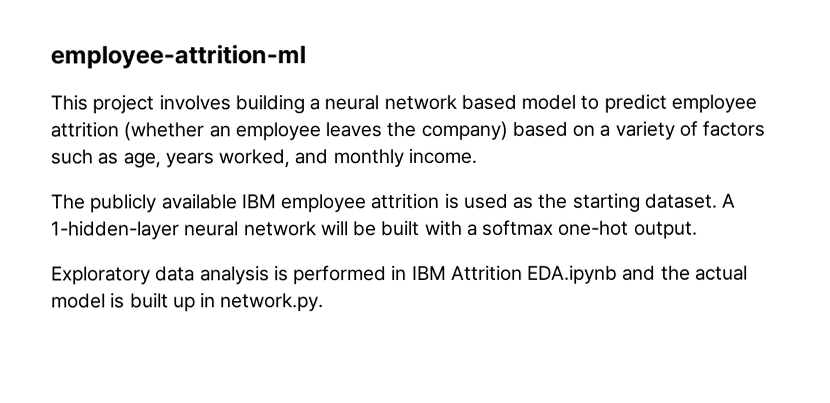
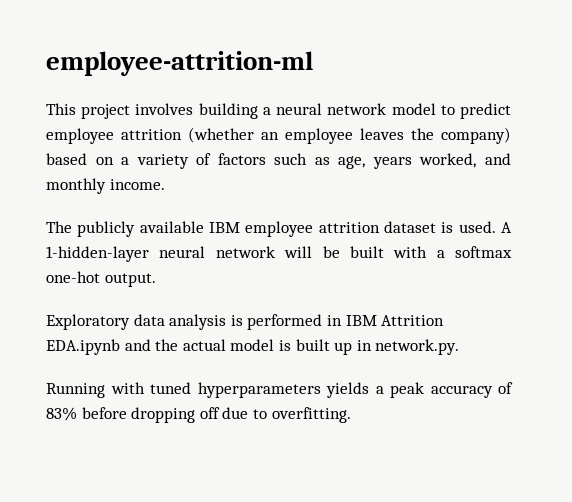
- This project involves building a neural network based model to predict employee attrition (whether an employee leaves the company) based on a variety of factors such as age, years worked, and monthly income.
+ This project involves building a neural network model to predict employee attrition (whether an employee leaves the company) based on a variety of factors such as age, years worked, and monthly income.
- The publicly available IBM employee attrition is used as the starting dataset.
+ The publicly available IBM employee attrition dataset is used.
+ Running with tuned hyperparameters yields a peak accuracy of 83% before dropping off due to overfitting.

